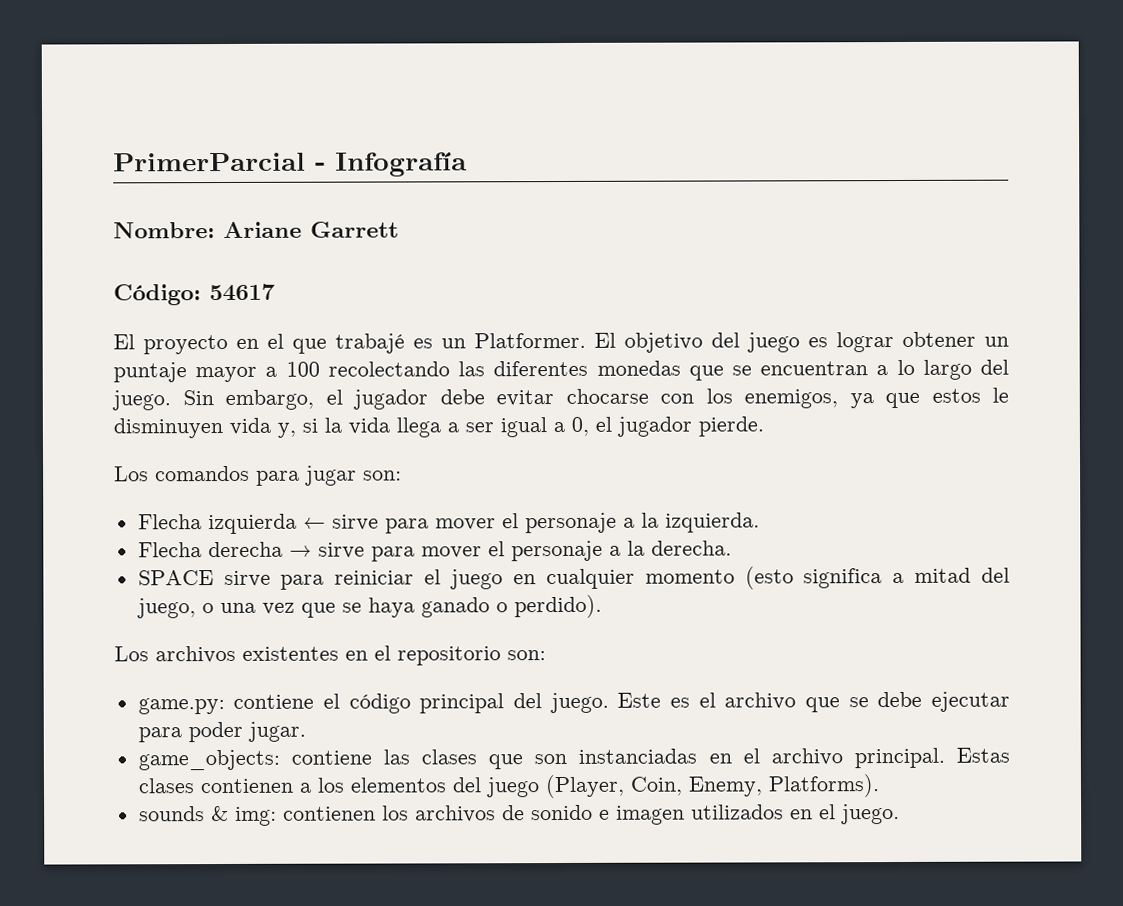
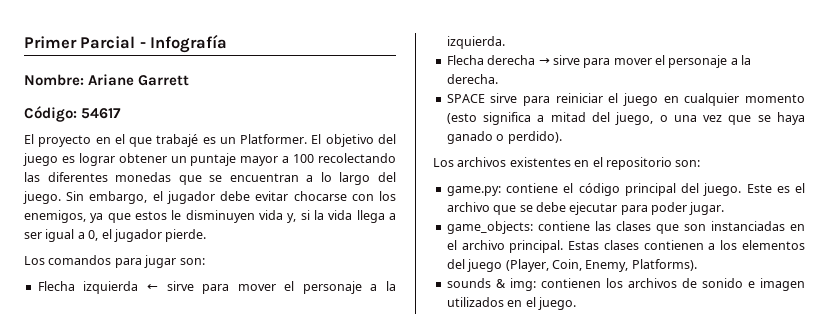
- PrimerParcial - Infografía
+ Primer Parcial - Infografía

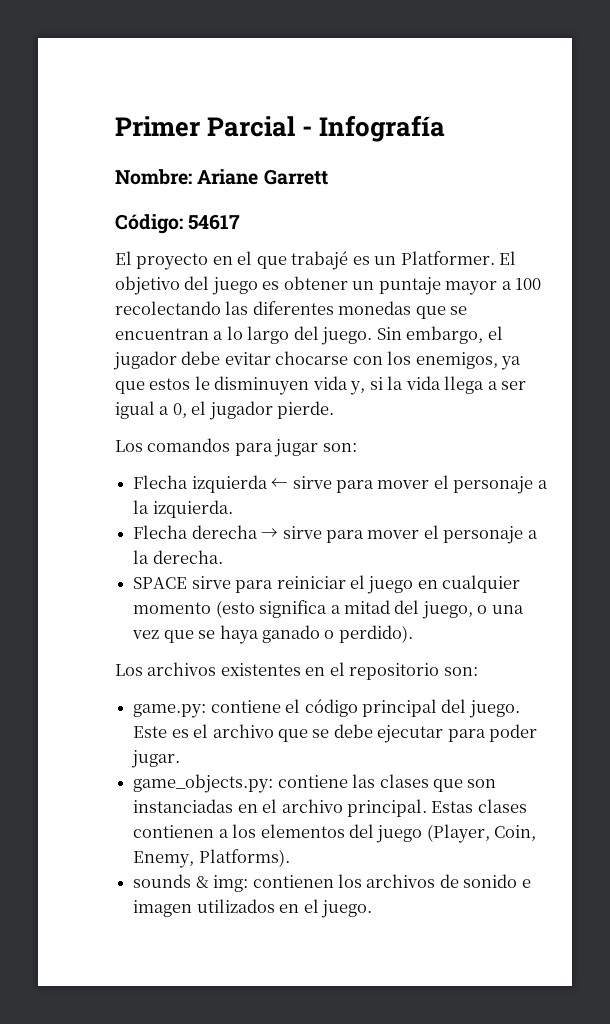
- El objetivo del juego es lograr obtener un puntaje mayor a 100 recolectando las diferentes monedas que se encuentran a lo largo del juego.
+ El objetivo del juego es obtener un puntaje mayor a 100 recolectando las diferentes monedas que se encuentran a lo largo del juego.
- game_objects: contiene las clases que son instanciadas en el archivo principal.
+ game_objects.py: contiene las clases que son instanciadas en el archivo principal.

